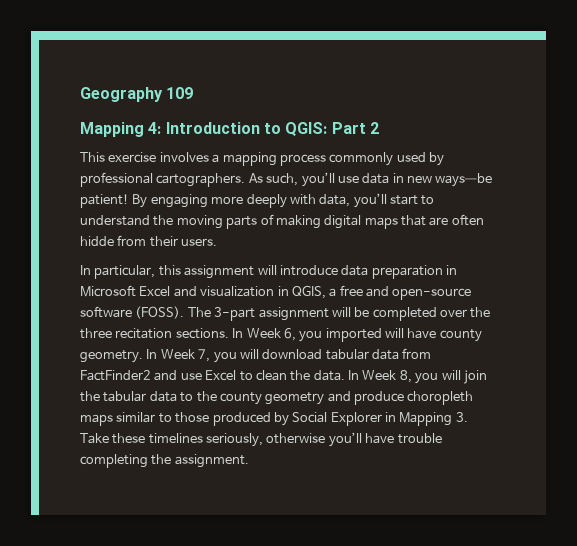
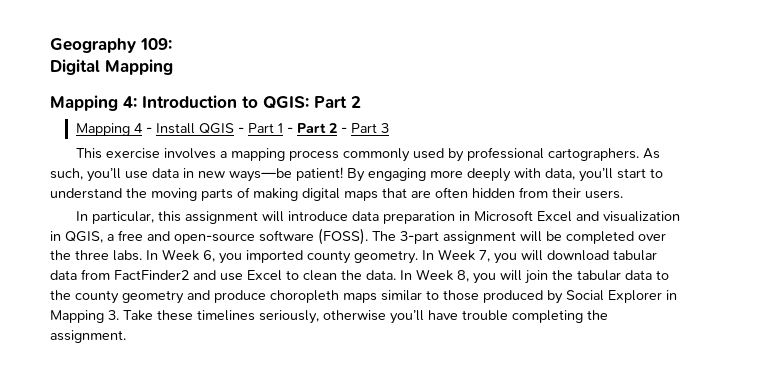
- Geography 109
+ Geography 109:
+ Digital Mapping
+ Mapping 4 - Install QGIS - Part 1 - Part 2 - Part 3
- By engaging more deeply with data, you’ll start to understand the moving parts of making digital maps that are often hidde from their users.
+ By engaging more deeply with data, you’ll start to understand the moving parts of making digital maps that are often hidden from their users.
- The 3-part assignment will be completed over the three recitation sections.
+ The 3-part assignment will be completed over the three labs.
- In Week 6, you imported will have county geometry.
+ In Week 6, you imported county geometry.

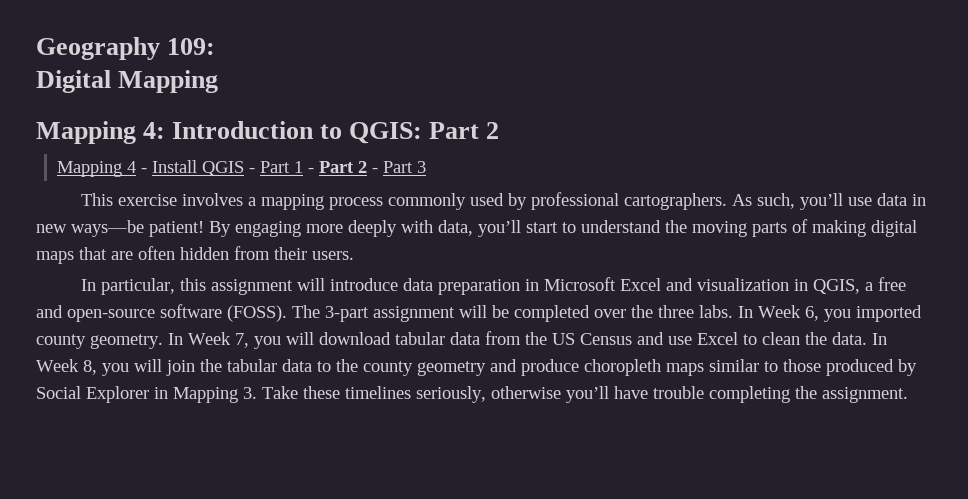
- In Week 7, you will download tabular data from FactFinder2 and use Excel to clean the data.
+ In Week 7, you will download tabular data from the US Census and use Excel to clean the data.

